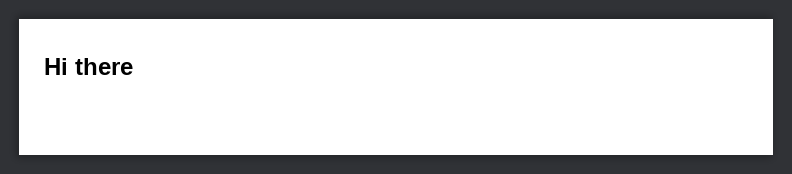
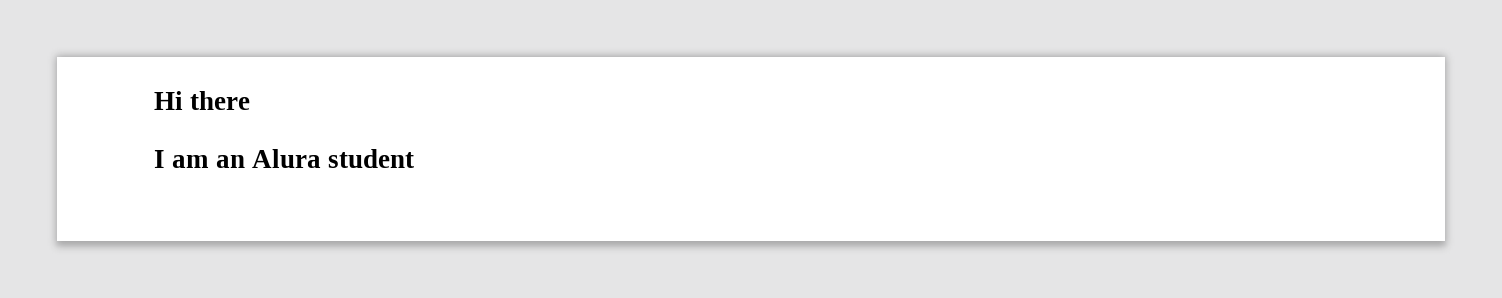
+ I am an Alura student

